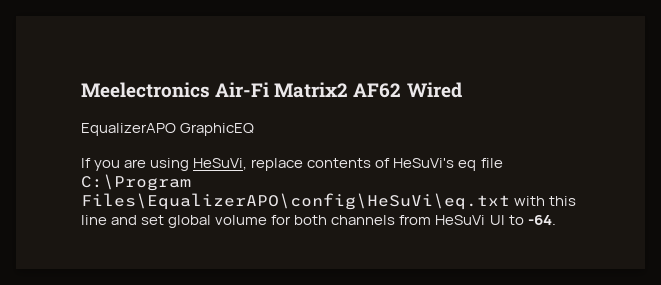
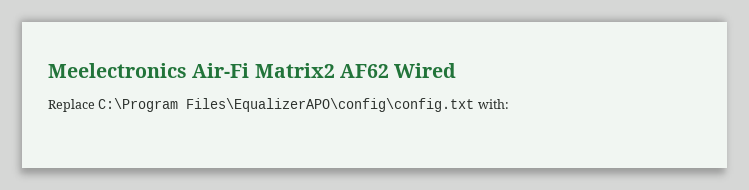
- EqualizerAPO GraphicEQ
- If you are using HeSuVi, replace contents of HeSuVi's eq file C:\Program Files\EqualizerAPO\config\HeSuVi\eq.txt with this line and set global volume for both channels from HeSuVi UI to -64.
+ Replace C:\Program Files\EqualizerAPO\config\config.txt with:

